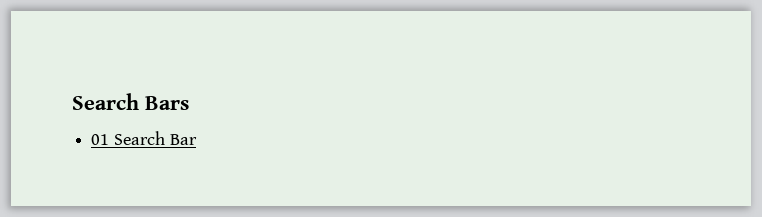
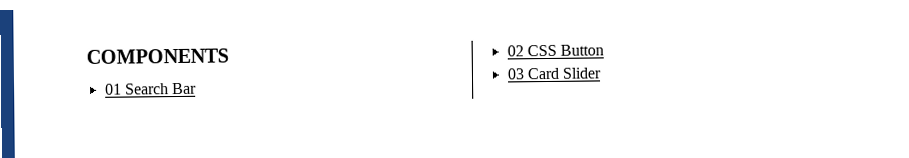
- Search Bars
+ COMPONENTS
+ 02 CSS Button
+ 03 Card Slider

